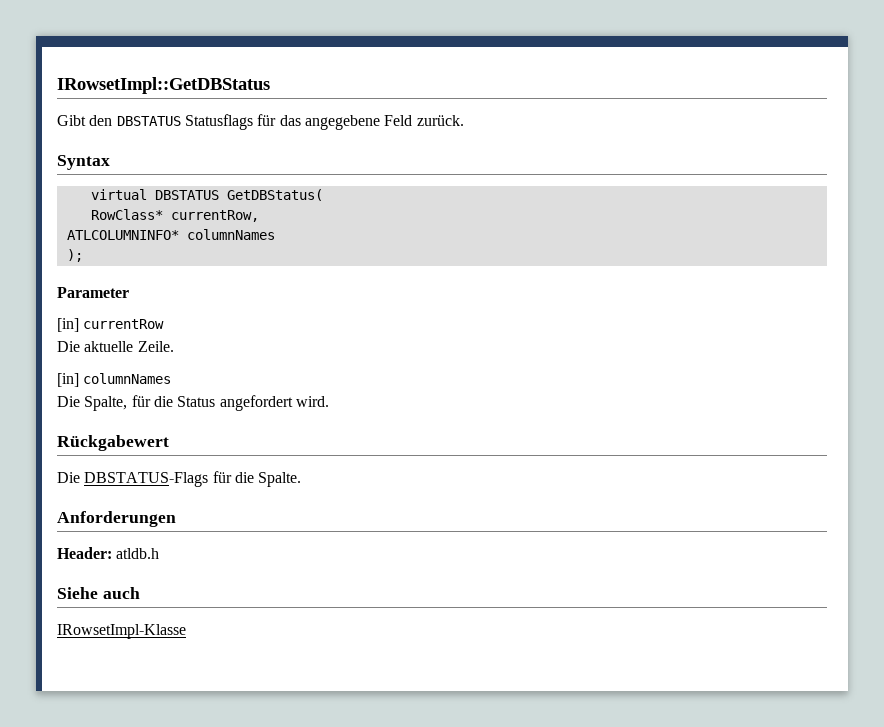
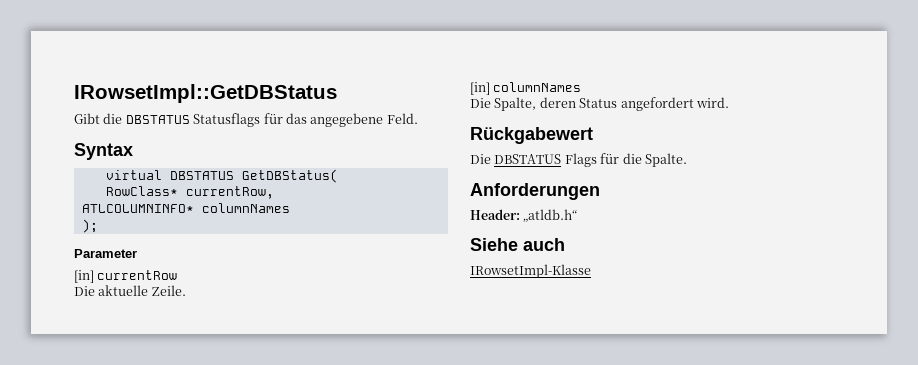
- Gibt den DBSTATUS Statusflags für das angegebene Feld zurück.
+ Gibt die DBSTATUS Statusflags für das angegebene Feld.
- Die Spalte, für die Status angefordert wird.
+ Die Spalte, deren Status angefordert wird.
- Die DBSTATUS-Flags für die Spalte.
+ Die DBSTATUS Flags für die Spalte.
- Header: atldb.h
+ Header: „atldb.h“

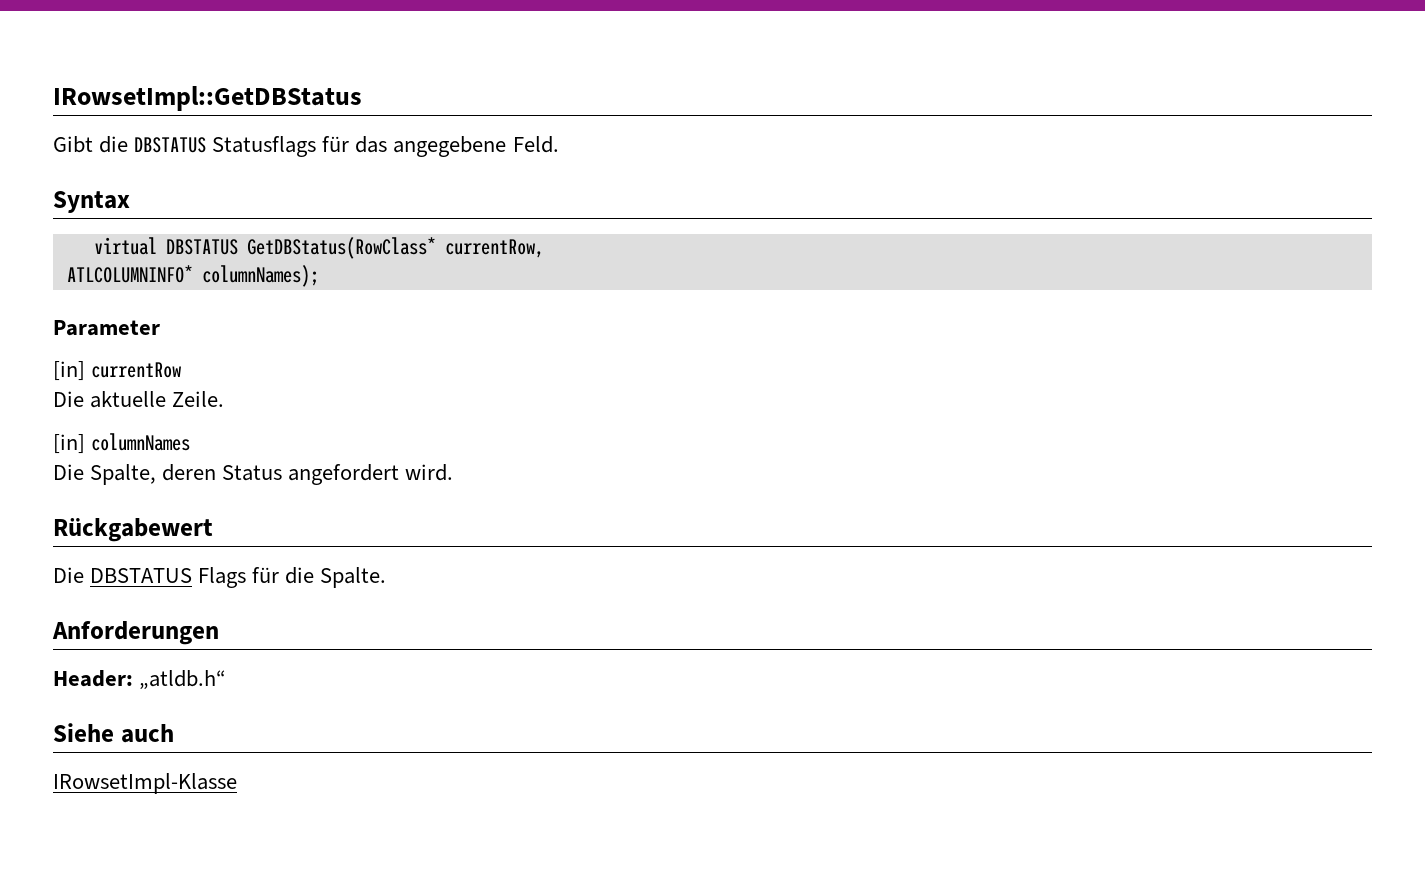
- virtual DBSTATUS GetDBStatus(
- RowClass* currentRow,
+ virtual DBSTATUS GetDBStatus(RowClass* currentRow,
- ATLCOLUMNINFO* columnNames
- );
+ ATLCOLUMNINFO* columnNames);

